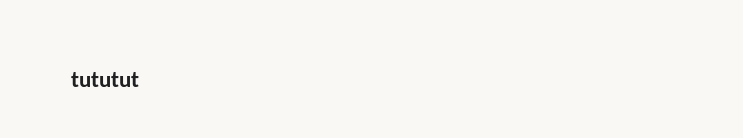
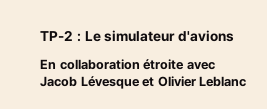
- tututut
+ TP-2 : Le simulateur d'avions
+ En collaboration étroite avec Jacob Lévesque et Olivier Leblanc

